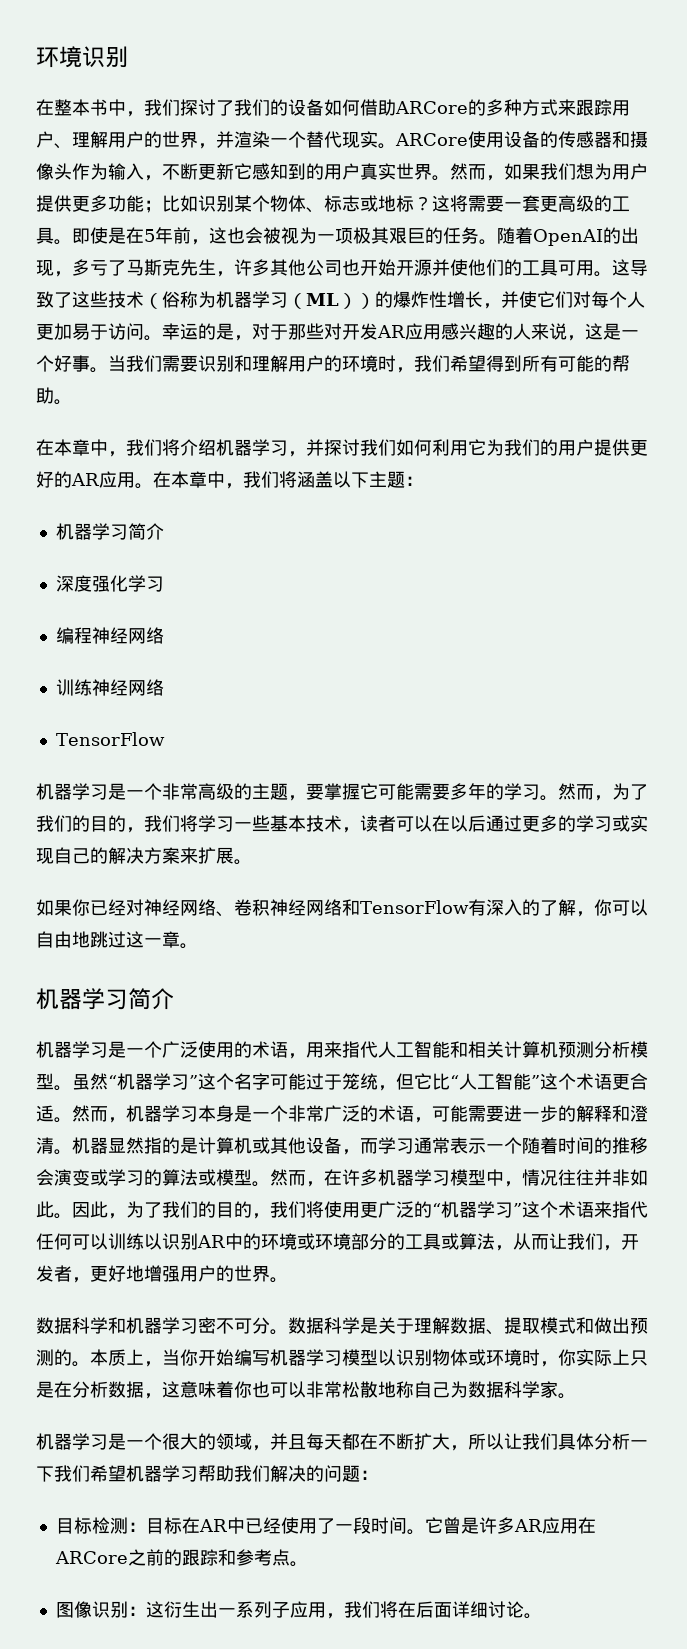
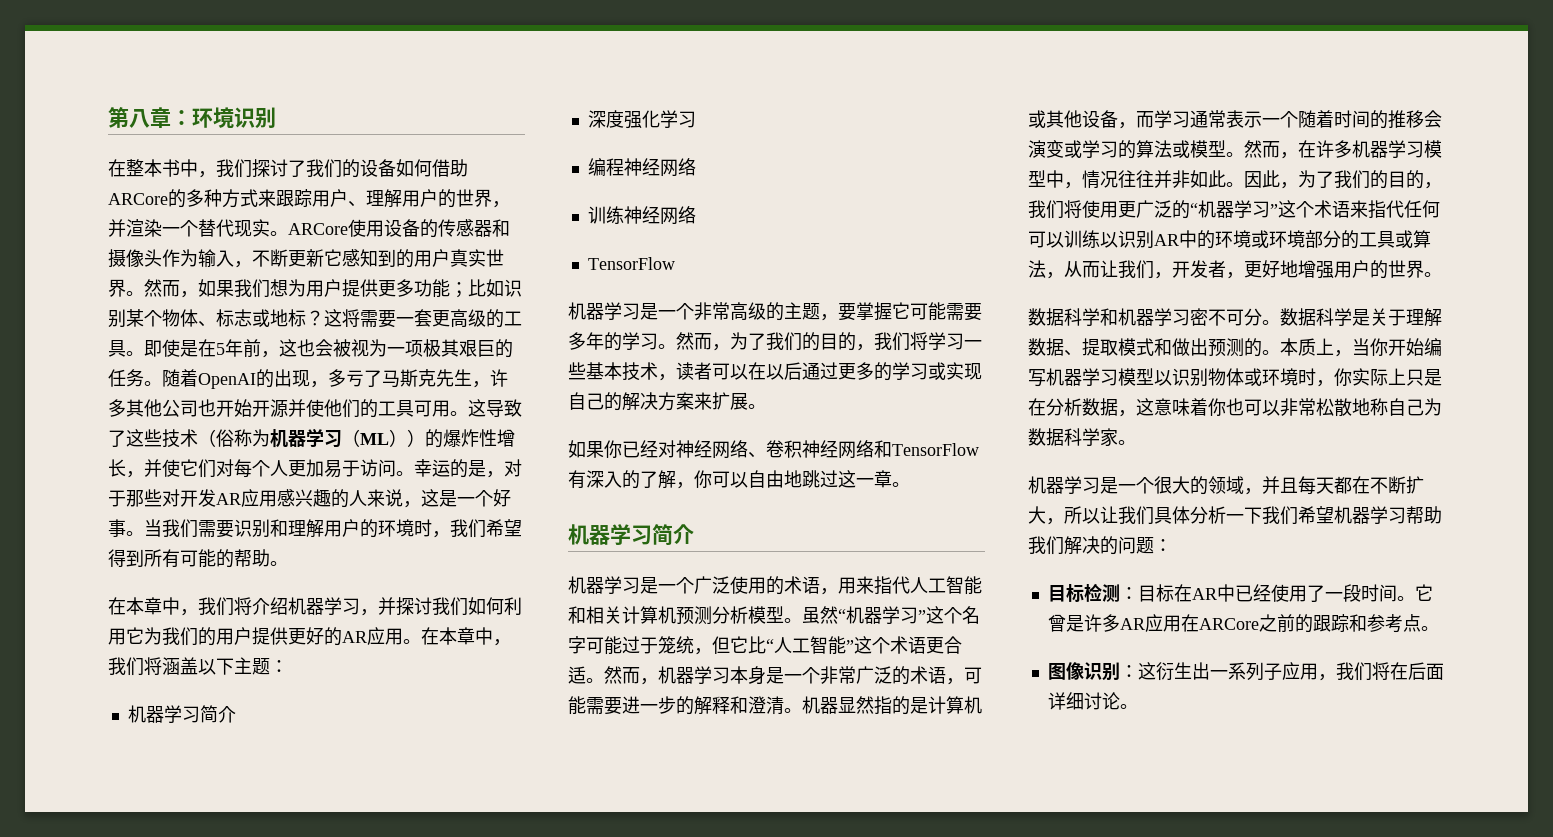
- 环境识别
+ 第八章：环境识别

